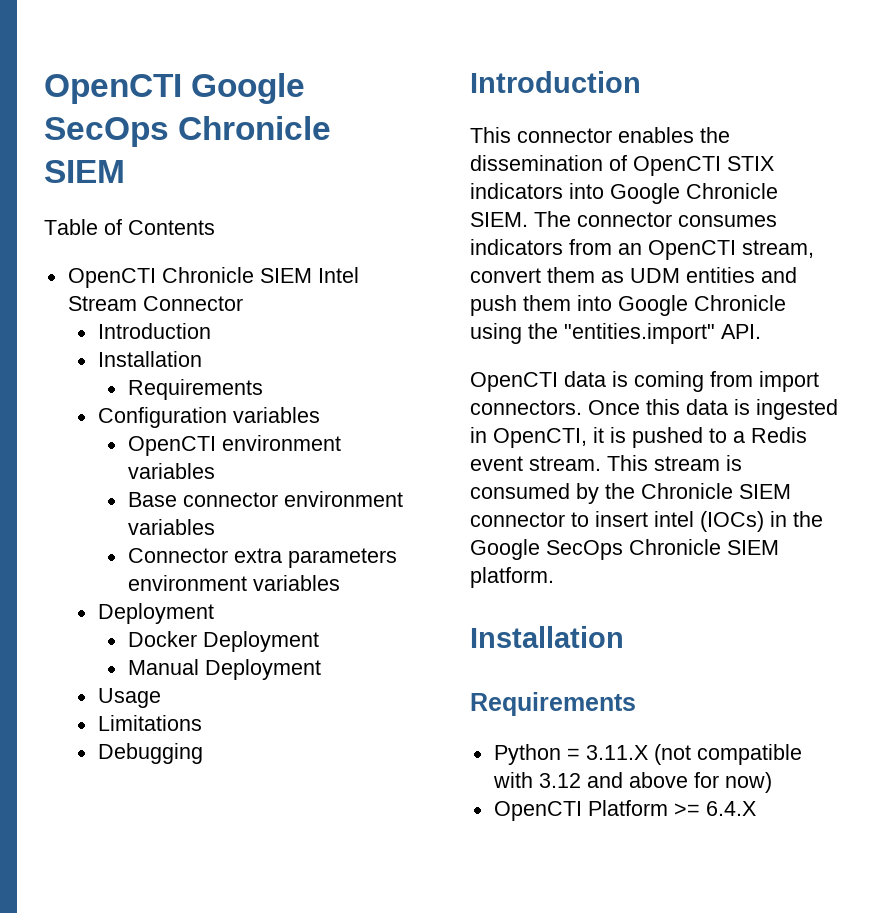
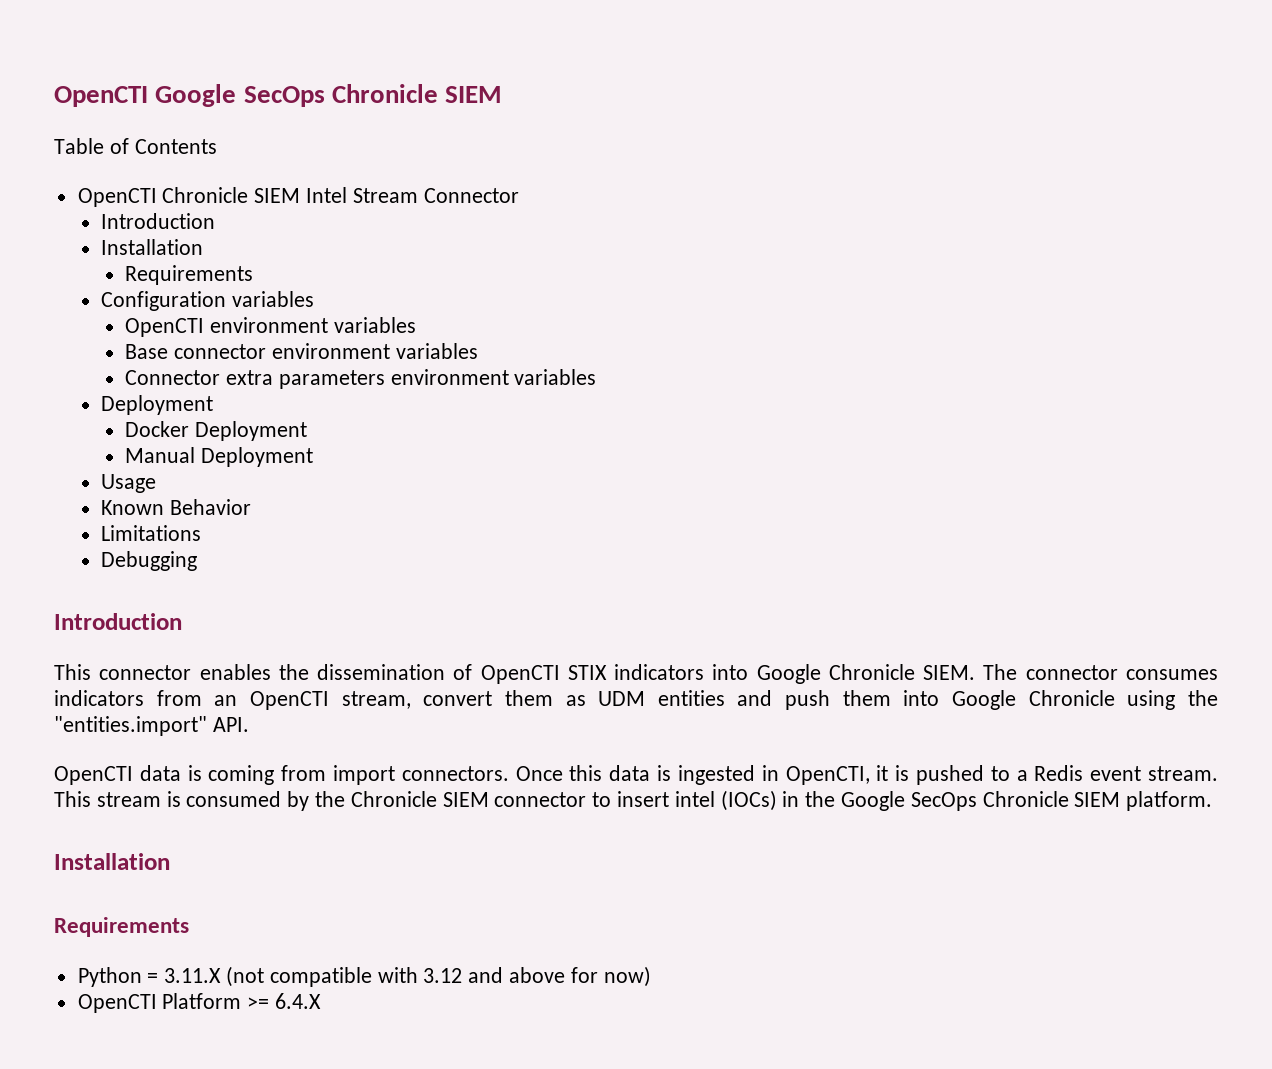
+ Known Behavior

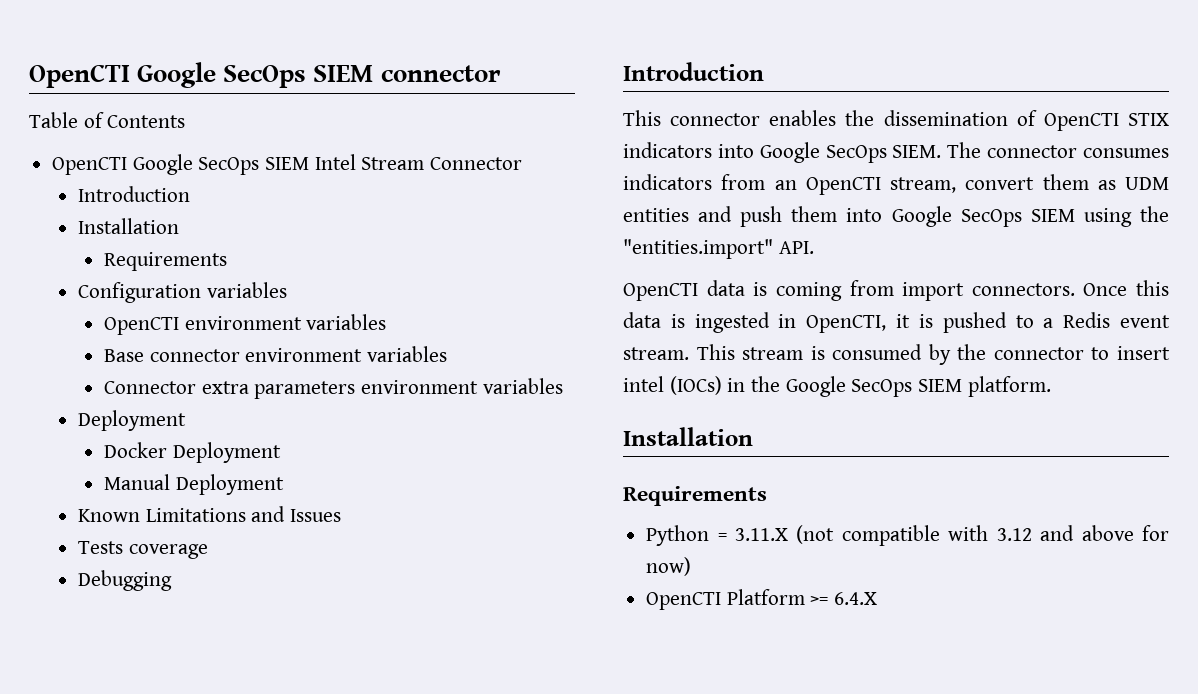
- OpenCTI Google SecOps Chronicle SIEM
+ OpenCTI Google SecOps SIEM connector
- OpenCTI Chronicle SIEM Intel Stream Connector
+ OpenCTI Google SecOps SIEM Intel Stream Connector
- Usage
- Known Behavior
- Limitations
+ Known Limitations and Issues
+ Tests coverage
- This connector enables the dissemination of OpenCTI STIX indicators into Google Chronicle SIEM.
+ This connector enables the dissemination of OpenCTI STIX indicators into Google SecOps SIEM.
- The connector consumes indicators from an OpenCTI stream, convert them as UDM entities and push them into Google Chronicle using the "entities.import" API.
+ The connector consumes indicators from an OpenCTI stream, convert them as UDM entities and push them into Google SecOps SIEM using the "entities.import" API.
- This stream is consumed by the Chronicle SIEM connector to insert intel (IOCs) in the Google SecOps Chronicle SIEM platform.
+ This stream is consumed by the connector to insert intel (IOCs) in the Google SecOps SIEM platform.

